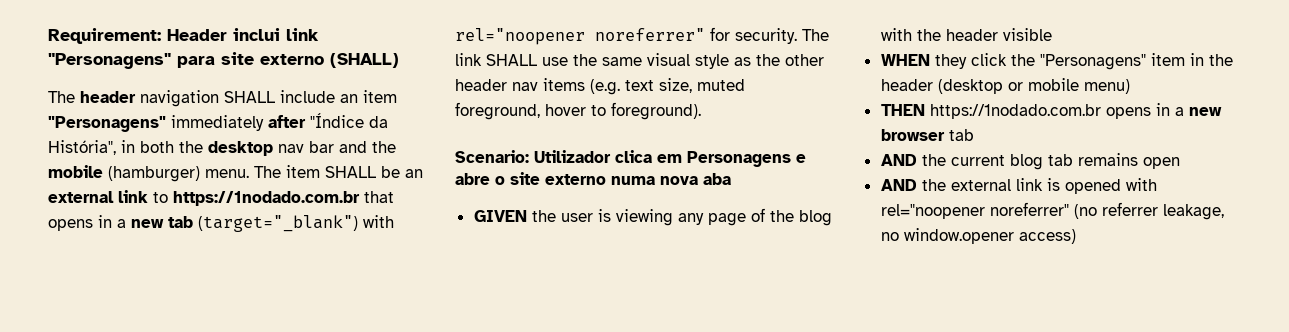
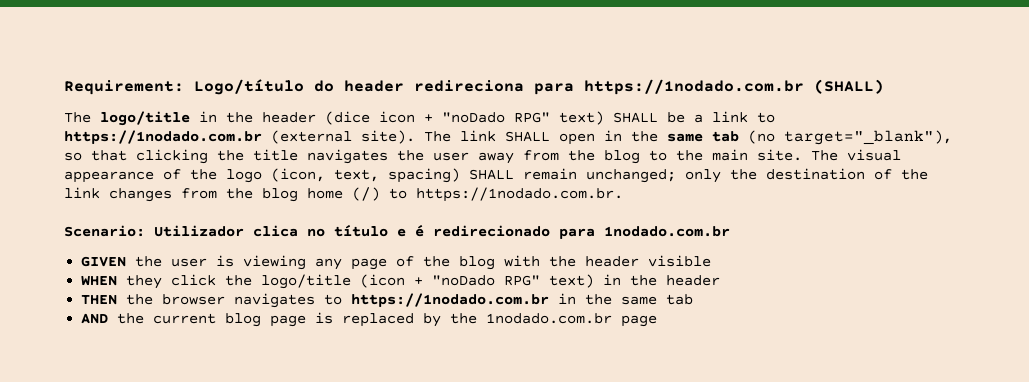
- Requirement: Header inclui link "Personagens" para site externo (SHALL)
- The header navigation SHALL include an item "Personagens" immediately after "Índice da História", in both the desktop nav bar and the mobile (hamburger) menu. The item SHALL be an external link to https://1nodado.com.br that opens in a new tab (target="_blank") with rel="noopener noreferrer" for security. The link SHALL use the same visual style as the other header nav items (e.g. text size, muted foreground, hover to foreground).
- Scenario: Utilizador clica em Personagens e abre o site externo numa nova aba
+ Requirement: Logo/título do header redireciona para https://1nodado.com.br (SHALL)
+ The logo/title in the header (dice icon + "noDado RPG" text) SHALL be a link to https://1nodado.com.br (external site). The link SHALL open in the same tab (no target="_blank"), so that clicking the title navigates the user away from the blog to the main site. The visual appearance of the logo (icon, text, spacing) SHALL remain unchanged; only the destination of the link changes from the blog home (/) to https://1nodado.com.br.
+ Scenario: Utilizador clica no título e é redirecionado para 1nodado.com.br
- WHEN they click the "Personagens" item in the header (desktop or mobile menu)
- THEN https://1nodado.com.br opens in a new browser tab
+ WHEN they click the logo/title (icon + "noDado RPG" text) in the header
+ THEN the browser navigates to https://1nodado.com.br in the same tab
- AND the current blog tab remains open
- AND the external link is opened with rel="noopener noreferrer" (no referrer leakage, no window.opener access)
+ AND the current blog page is replaced by the 1nodado.com.br page

